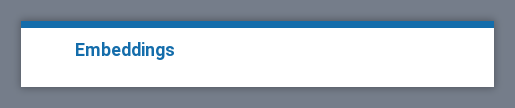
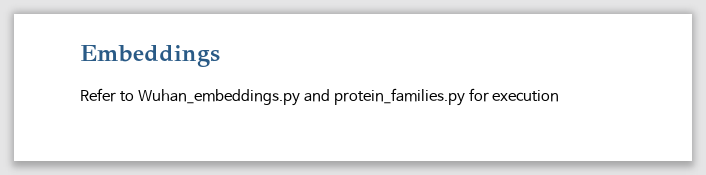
+ Refer to Wuhan_embeddings.py and protein_families.py for execution

